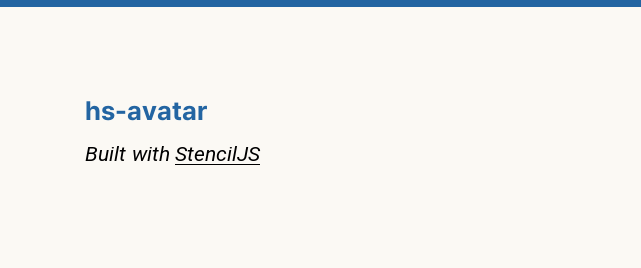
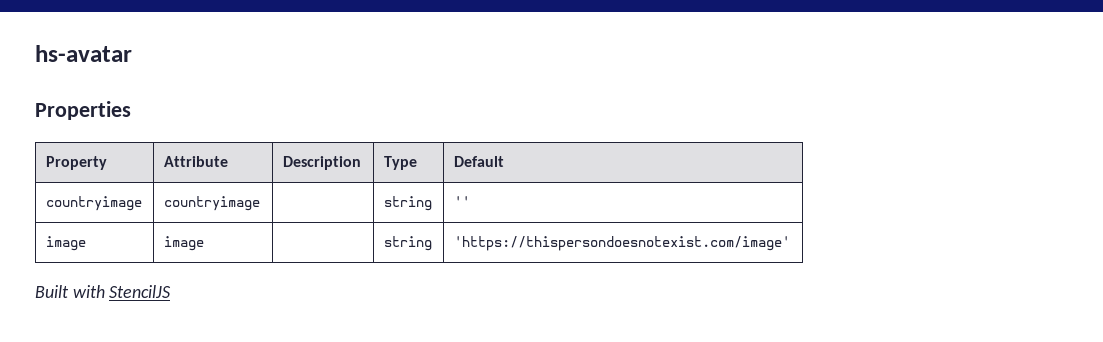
+ Properties
+ Property | Attribute | Description | Type | Default
+ countryimage | countryimage | | string | ''
+ image | image | | string | 'https://thispersondoesnotexist.com/image'

